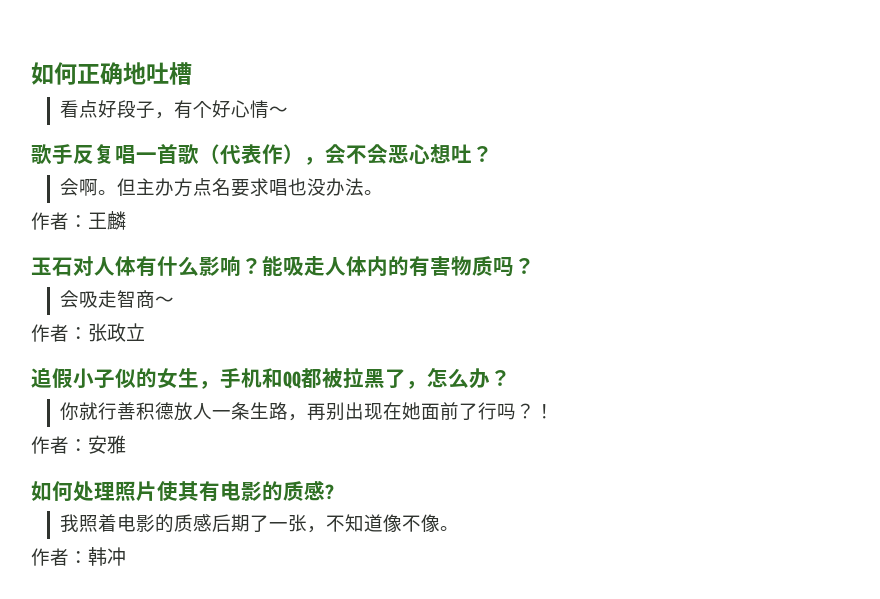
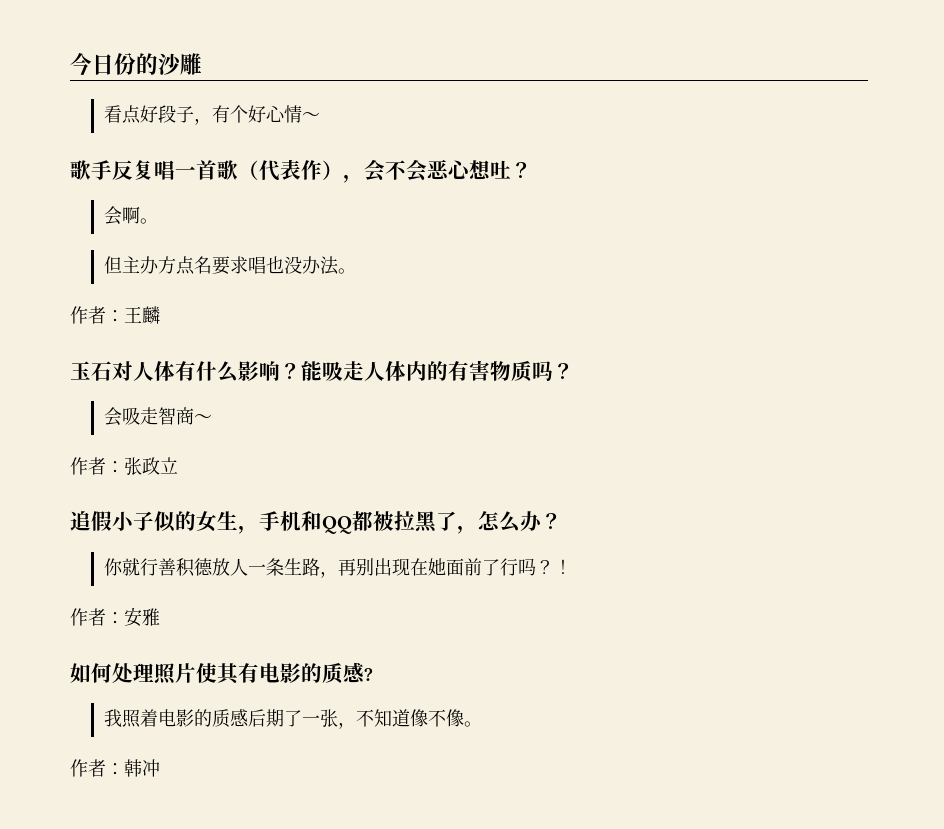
- 如何正确地吐槽
+ 今日份的沙雕
- 会啊。但主办方点名要求唱也没办法。
+ 会啊。
+ 但主办方点名要求唱也没办法。

